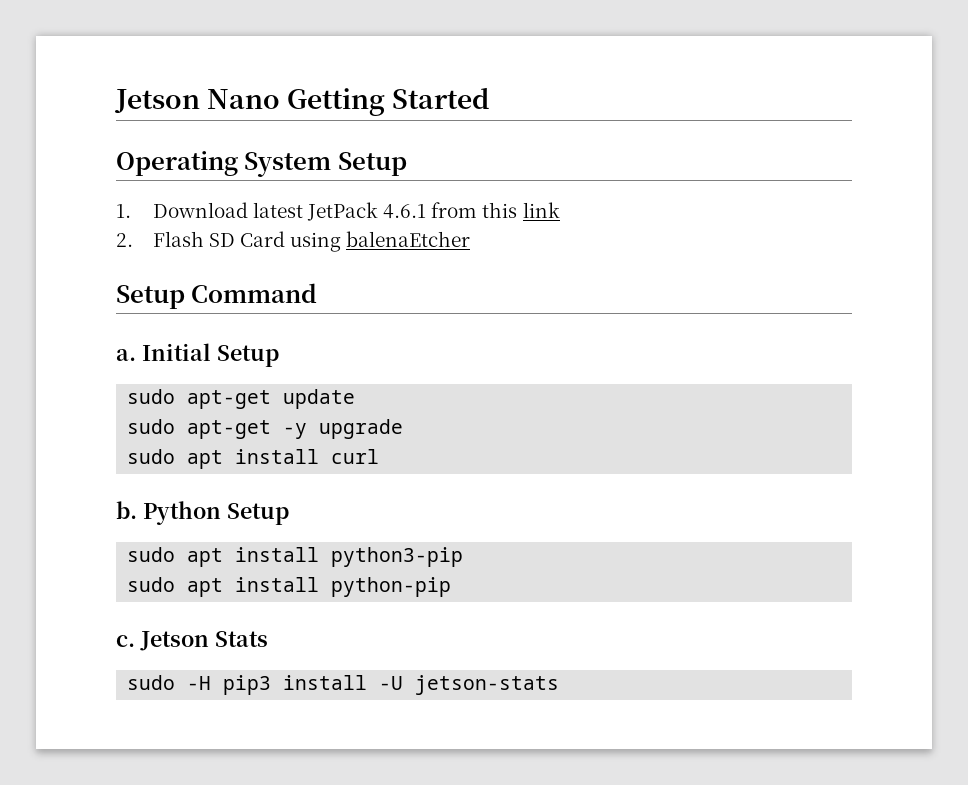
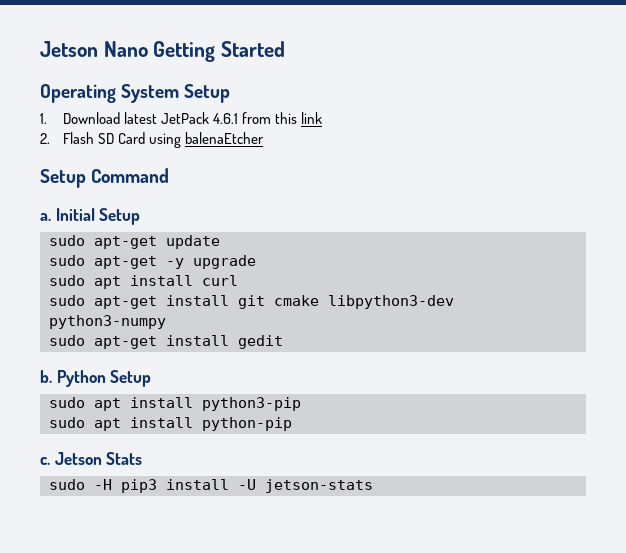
+ sudo apt-get install git cmake libpython3-dev python3-numpy
+ sudo apt-get install gedit

